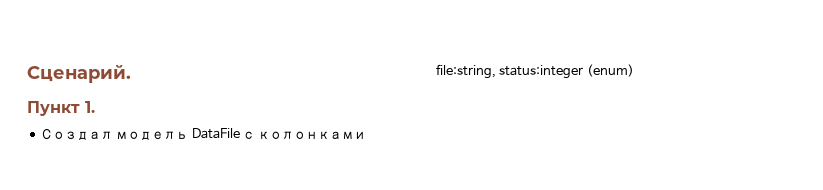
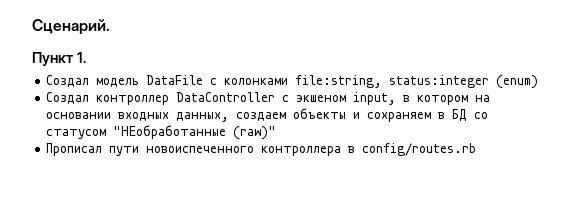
+ Создал контроллер DataController с экшеном input, в котором на основании входных данных, создаем объекты и сохраняем в БД со статусом "НЕобработанные (raw)"
+ Прописал пути новоиспеченного контроллера в config/routes.rb

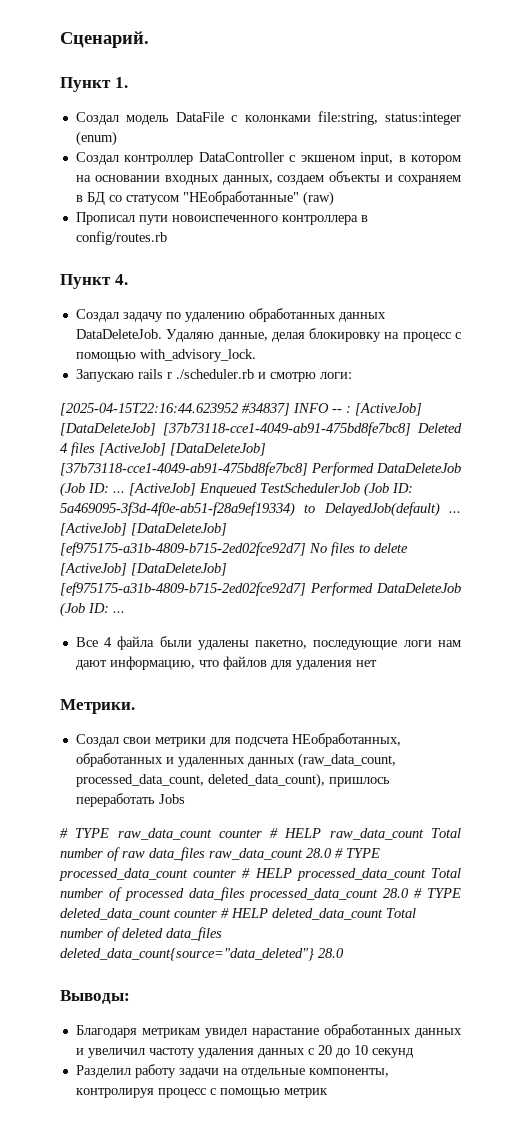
- Создал контроллер DataController с экшеном input, в котором на основании входных данных, создаем объекты и сохраняем в БД со статусом "НЕобработанные (raw)"
+ Создал контроллер DataController с экшеном input, в котором на основании входных данных, создаем объекты и сохраняем в БД со статусом "НЕобработанные" (raw)
+ Пункт 4.
+ Создал задачу по удалению обработанных данных DataDeleteJob. Удаляю данные, делая блокировку на процесс с помощью with_advisory_lock.
+ Запускаю rails r ./scheduler.rb и смотрю логи:
+ [2025-04-15T22:16:44.623952 #34837] INFO -- : [ActiveJob] [DataDeleteJob] [37b73118-cce1-4049-ab91-475bd8fe7bc8] Deleted 4 files [ActiveJob] [DataDeleteJob] [37b73118-cce1-4049-ab91-475bd8fe7bc8] Performed DataDeleteJob (Job ID: ... [ActiveJob] Enqueued TestSchedulerJob (Job ID: 5a469095-3f3d-4f0e-ab51-f28a9ef19334) to DelayedJob(default) ... [ActiveJob] [DataDeleteJob] [ef975175-a31b-4809-b715-2ed02fce92d7] No files to delete [ActiveJob] [DataDeleteJob] [ef975175-a31b-4809-b715-2ed02fce92d7] Performed DataDeleteJob (Job ID: ...
+ Все 4 файла были удалены пакетно, последующие логи нам дают информацию, что файлов для удаления нет
+ Метрики.
+ Создал свои метрики для подсчета НЕобработанных, обработанных и удаленных данных (raw_data_count, processed_data_count, deleted_data_count), пришлось переработать Jobs
+ # TYPE raw_data_count counter # HELP raw_data_count Total number of raw data_files raw_data_count 28.0 # TYPE processed_data_count counter # HELP processed_data_count Total number of processed data_files processed_data_count 28.0 # TYPE deleted_data_count counter # HELP deleted_data_count Total number of deleted data_files deleted_data_count{source="data_deleted"} 28.0
+ Выводы:
+ Благодаря метрикам увидел нарастание обработанных данных и увеличил частоту удаления данных с 20 до 10 секунд
+ Разделил работу задачи на отдельные компоненты, контролируя процесс с помощью метрик

